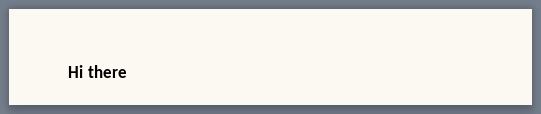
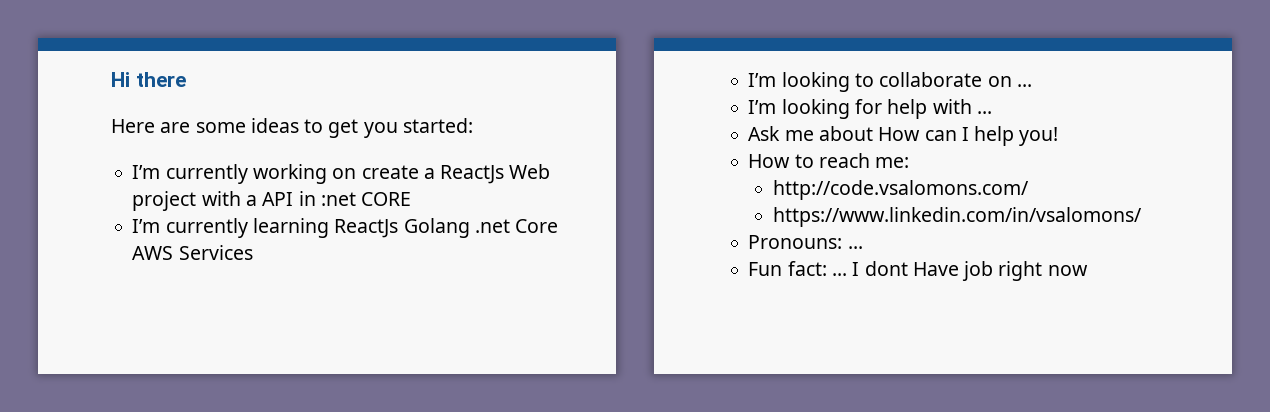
+ Here are some ideas to get you started:
+ I’m currently working on create a ReactJs Web project with a API in :net CORE
+ I’m currently learning ReactJs Golang .net Core AWS Services
+ I’m looking to collaborate on ...
+ I’m looking for help with ...
+ Ask me about How can I help you!
+ How to reach me:
+ http://code.vsalomons.com/
+ https://www.linkedin.com/in/vsalomons/
+ Pronouns: ...
+ Fun fact: ... I dont Have job right now

